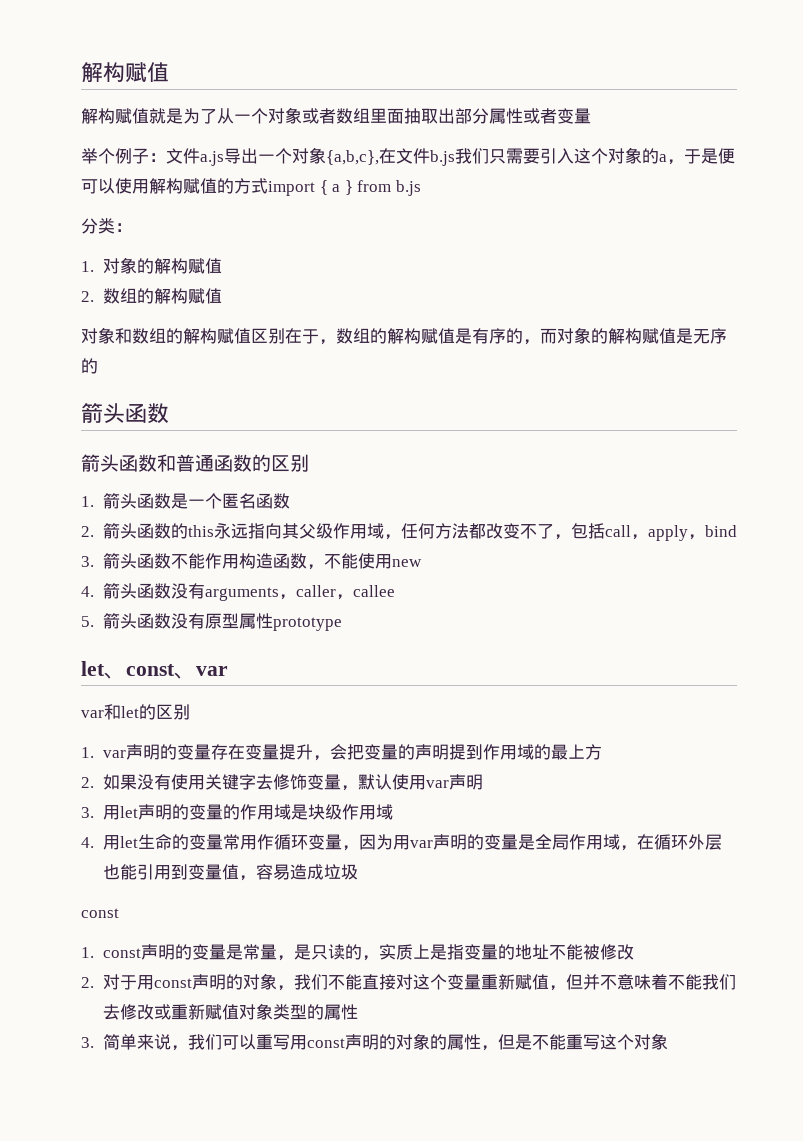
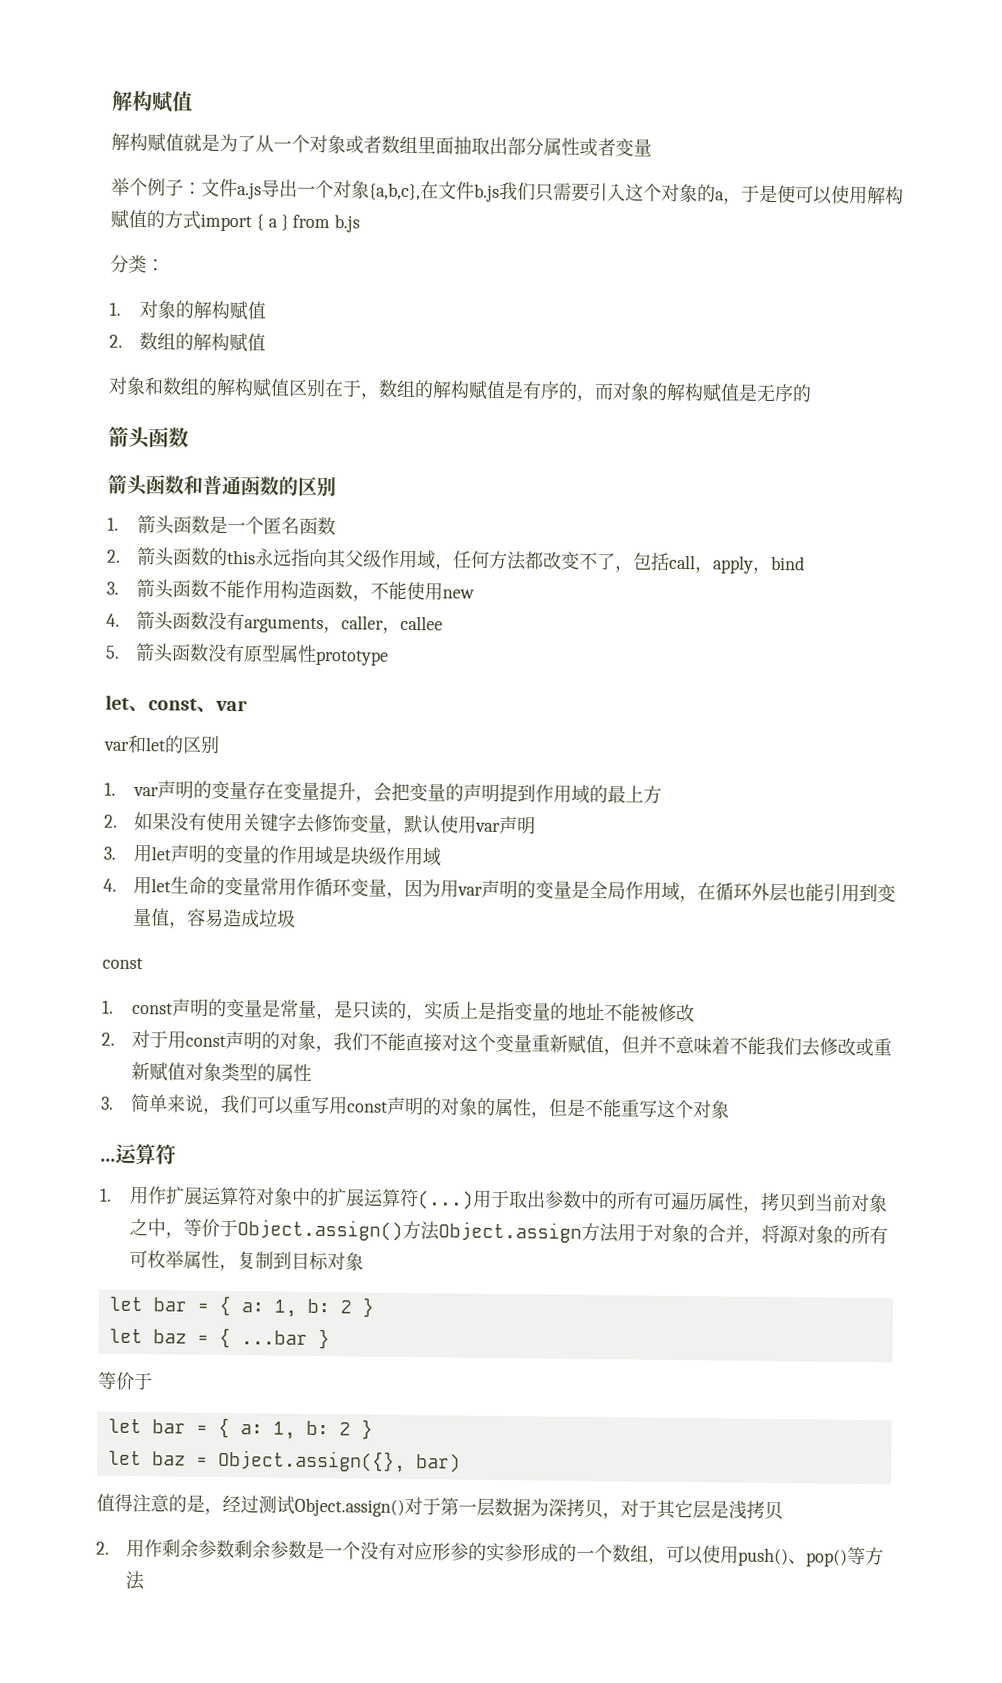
+ ...运算符
+ 1.用作扩展运算符对象中的扩展运算符(...)用于取出参数中的所有可遍历属性，拷贝到当前对象之中，等价于Object.assign()方法Object.assign方法用于对象的合并，将源对象的所有可枚举属性，复制到目标对象
+ let bar = { a: 1, b: 2 }
+ let baz = { ...bar }
+ 等价于
+ let bar = { a: 1, b: 2 }
+ let baz = Object.assign({}, bar)
+ 值得注意的是，经过测试Object.assign()对于第一层数据为深拷贝，对于其它层是浅拷贝
+ 2.用作剩余参数剩余参数是一个没有对应形参的实参形成的一个数组，可以使用push()、pop()等方法

